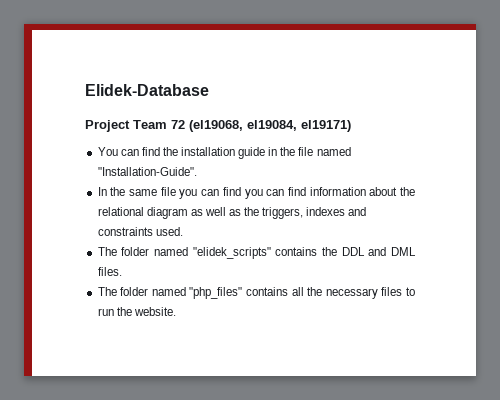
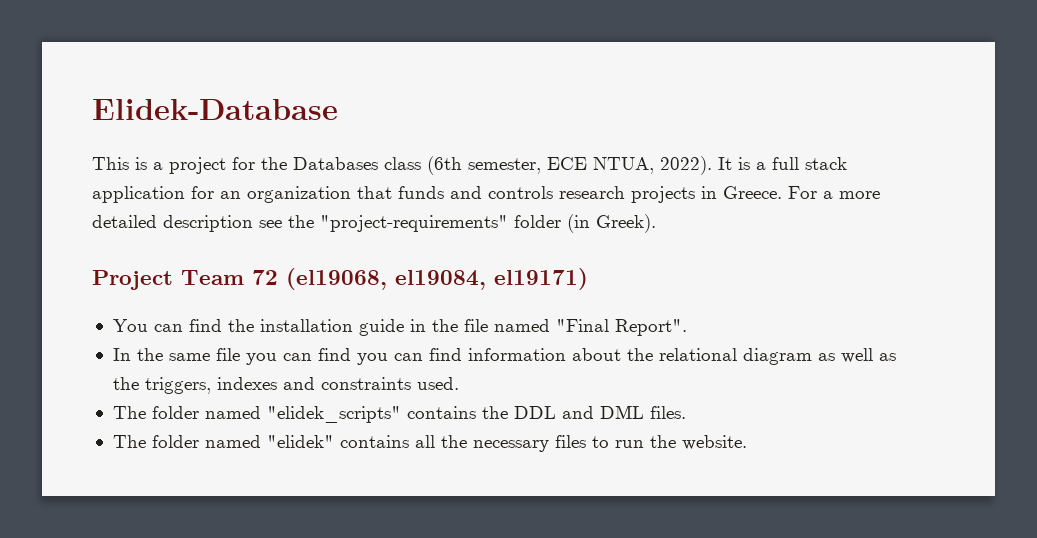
+ This is a project for the Databases class (6th semester, ECE NTUA, 2022). It is a full stack application for an organization that funds and controls research projects in Greece. For a more detailed description see the "project-requirements" folder (in Greek).
- You can find the installation guide in the file named "Installation-Guide".
+ You can find the installation guide in the file named "Final Report".
- The folder named "php_files" contains all the necessary files to run the website.
+ The folder named "elidek" contains all the necessary files to run the website.

